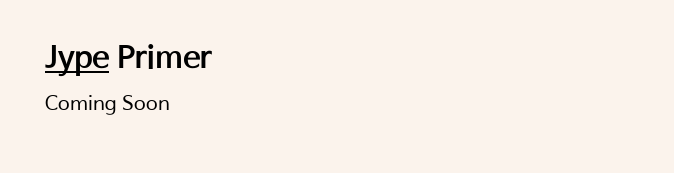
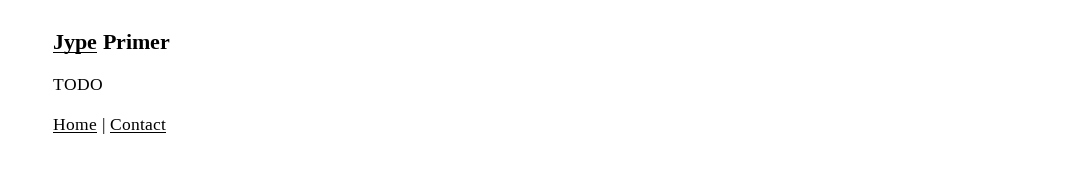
- Coming Soon
+ TODO
+ Home | Contact

